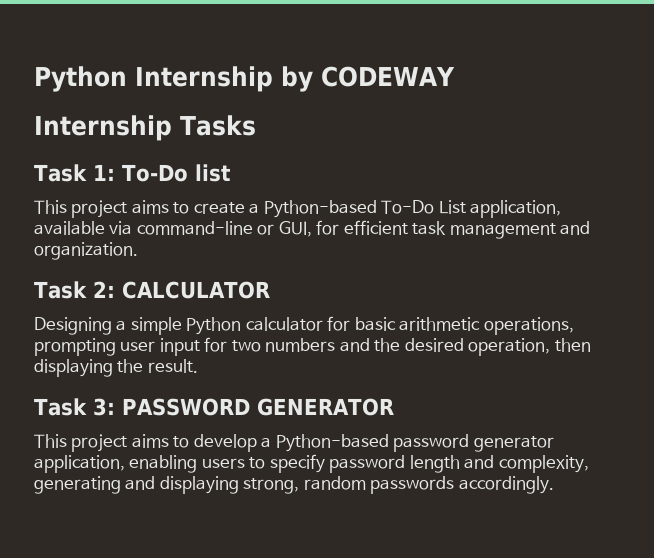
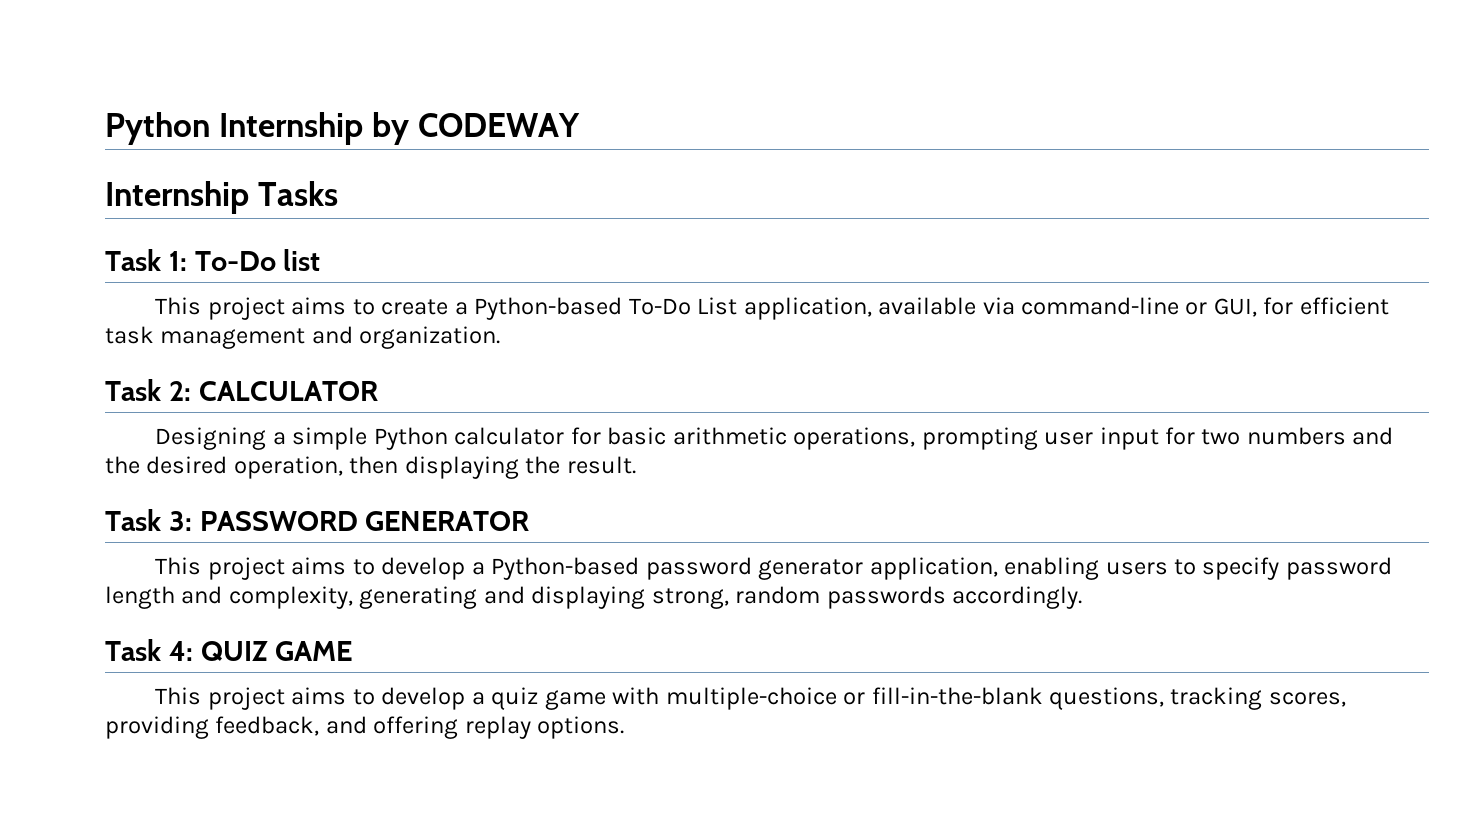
+ Task 4: QUIZ GAME
+ This project aims to develop a quiz game with multiple-choice or fill-in-the-blank questions, tracking scores, providing feedback, and offering replay options.

